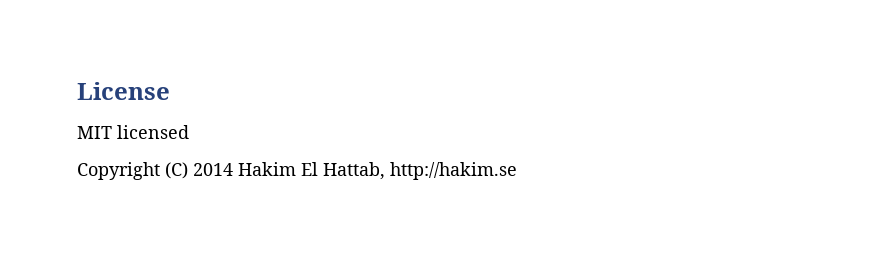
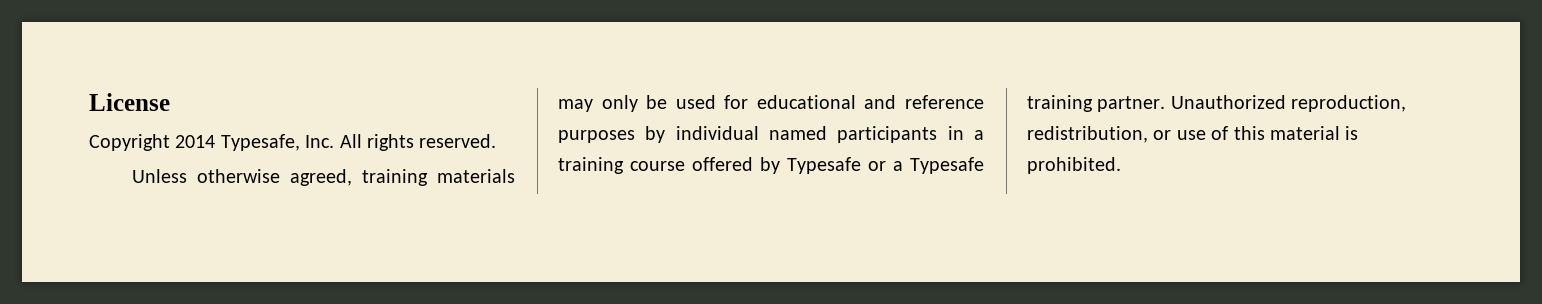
- MIT licensed
- Copyright (C) 2014 Hakim El Hattab, http://hakim.se
+ Copyright 2014 Typesafe, Inc. All rights reserved.
+ Unless otherwise agreed, training materials may only be used for educational and reference purposes by individual named participants in a training course offered by Typesafe or a Typesafe training partner. Unauthorized reproduction, redistribution, or use of this material is prohibited.

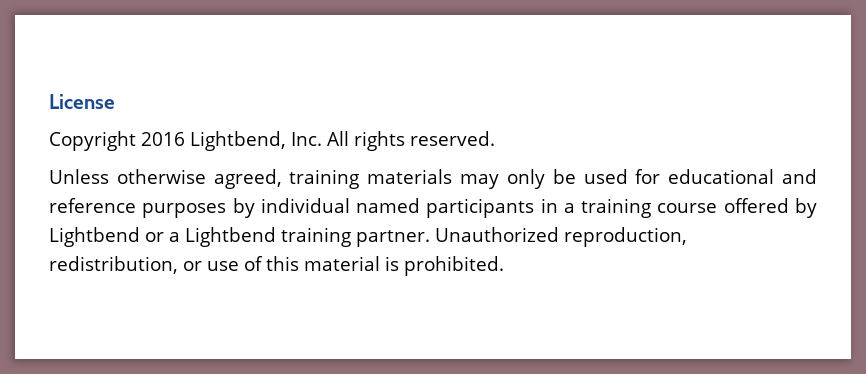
- Copyright 2014 Typesafe, Inc. All rights reserved.
+ Copyright 2016 Lightbend, Inc. All rights reserved.
- Unless otherwise agreed, training materials may only be used for educational and reference purposes by individual named participants in a training course offered by Typesafe or a Typesafe training partner.
+ Unless otherwise agreed, training materials may only be used for educational and reference purposes by individual named participants in a training course offered by Lightbend or a Lightbend training partner.

